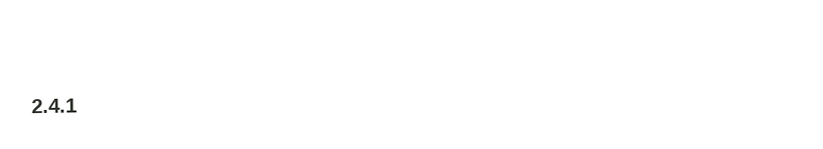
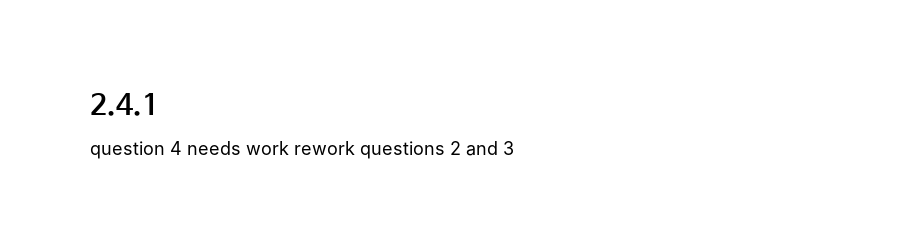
+ question 4 needs work rework questions 2 and 3

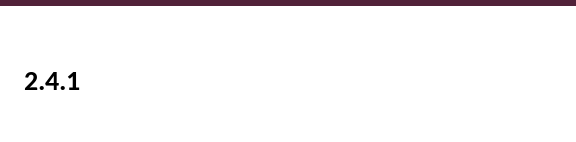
- question 4 needs work rework questions 2 and 3

